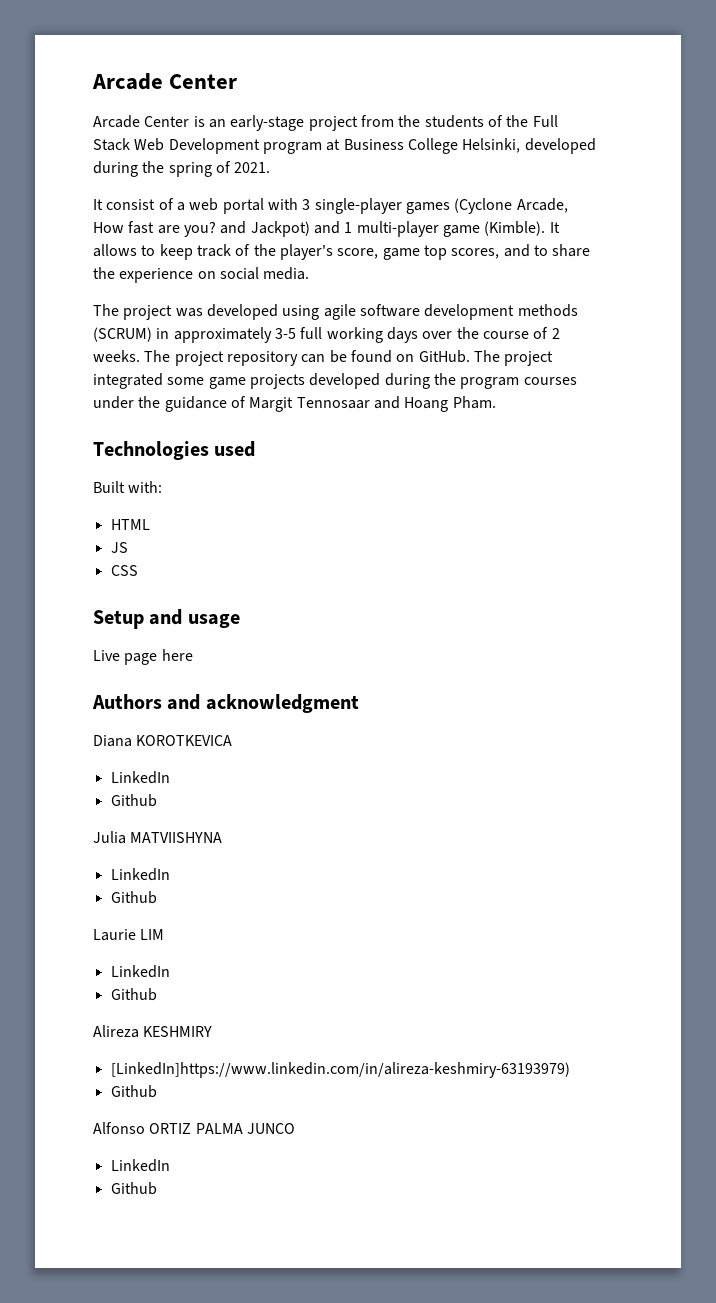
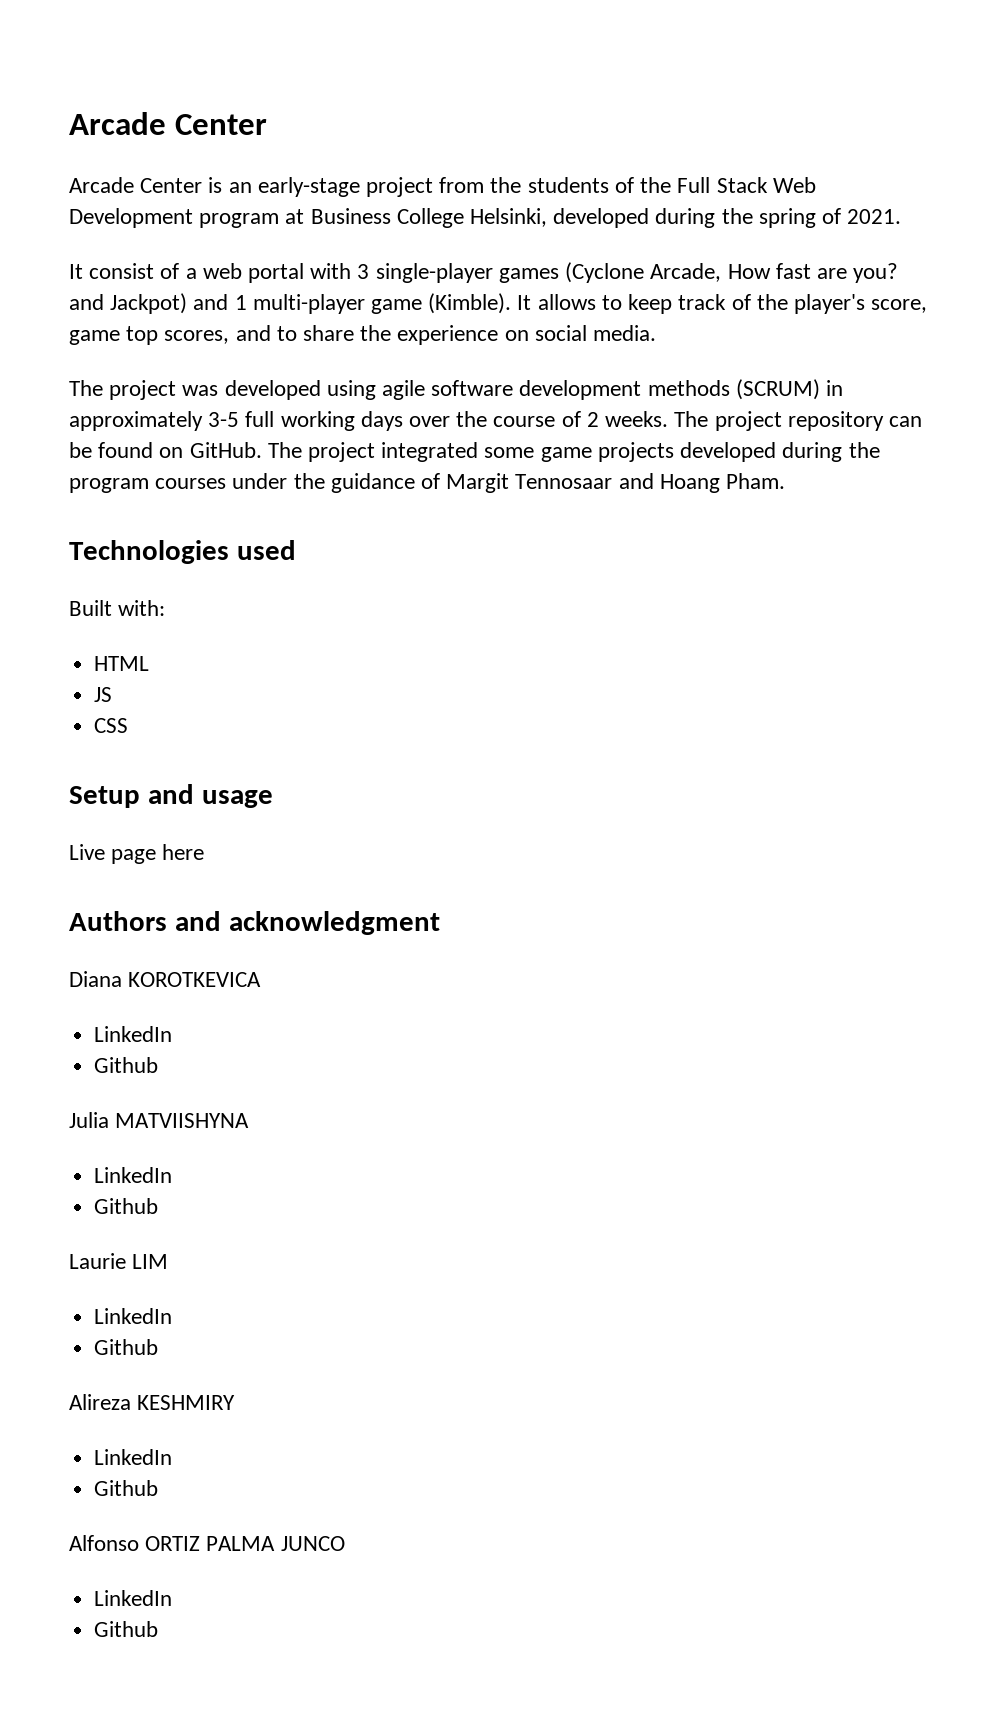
  Alireza KESHMIRY
- [LinkedIn]https://www.linkedin.com/in/alireza-keshmiry-63193979)
+ LinkedIn

